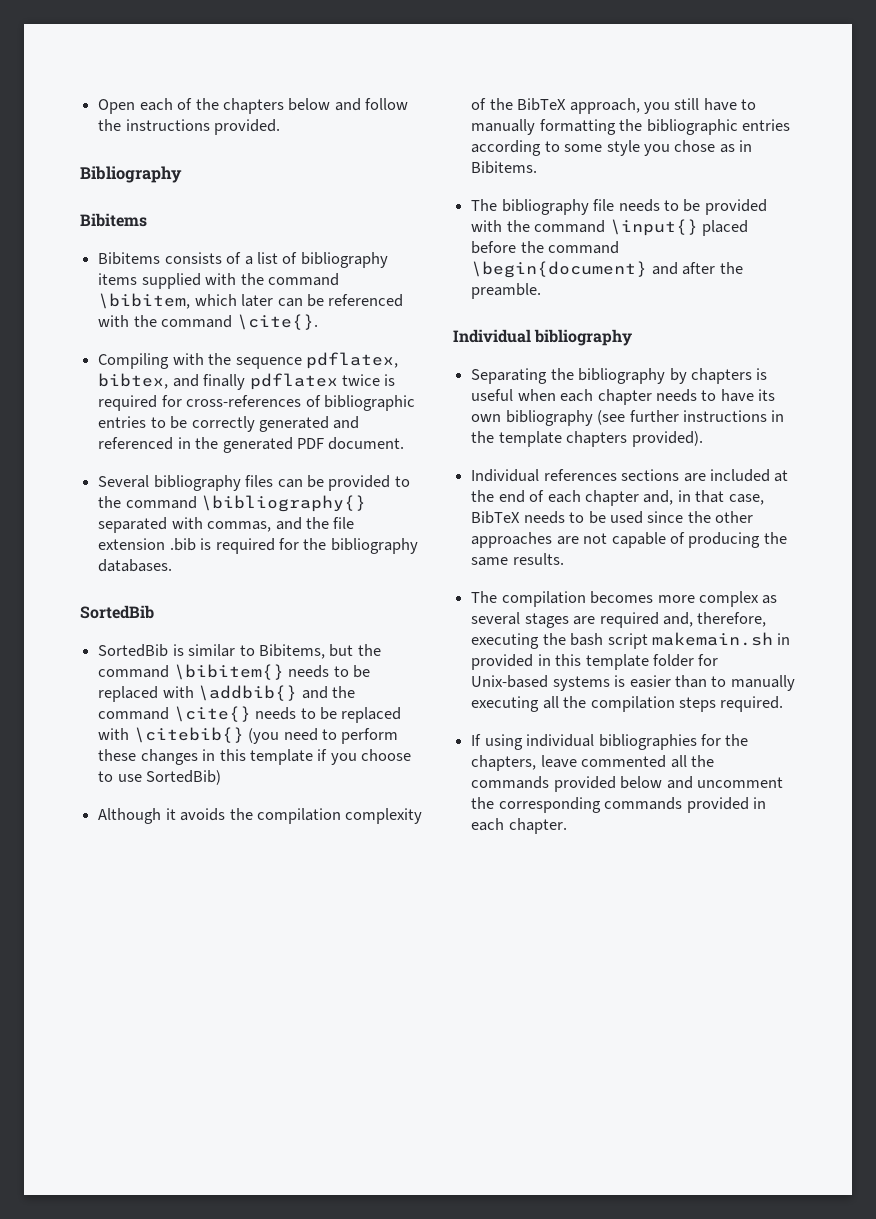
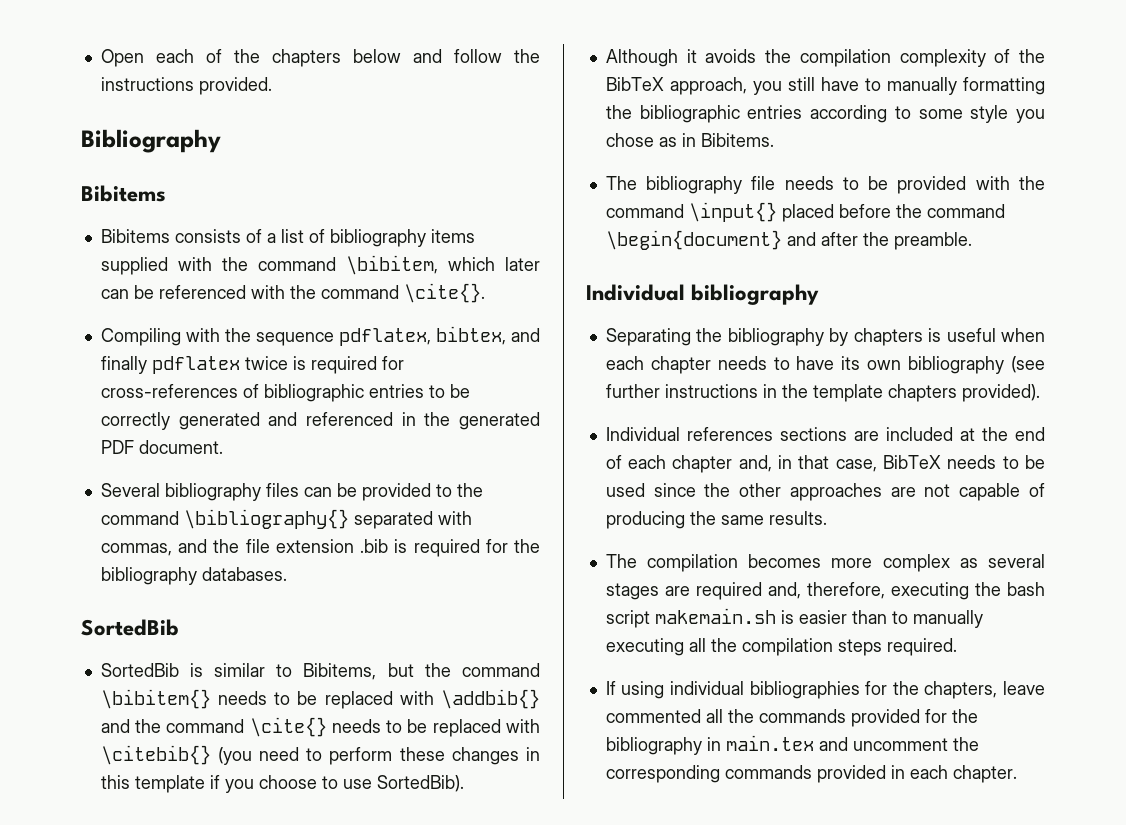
- SortedBib is similar to Bibitems, but the command \bibitem{} needs to be replaced with \addbib{} and the command \cite{} needs to be replaced with \citebib{} (you need to perform these changes in this template if you choose to use SortedBib)
+ SortedBib is similar to Bibitems, but the command \bibitem{} needs to be replaced with \addbib{} and the command \cite{} needs to be replaced with \citebib{} (you need to perform these changes in this template if you choose to use SortedBib).
- The compilation becomes more complex as several stages are required and, therefore, executing the bash script makemain.sh in provided in this template folder for Unix-based systems is easier than to manually executing all the compilation steps required.
+ The compilation becomes more complex as several stages are required and, therefore, executing the bash script makemain.sh is easier than to manually executing all the compilation steps required.
- If using individual bibliographies for the chapters, leave commented all the commands provided below and uncomment the corresponding commands provided in each chapter.
+ If using individual bibliographies for the chapters, leave commented all the commands provided for the bibliography in main.tex and uncomment the corresponding commands provided in each chapter.

